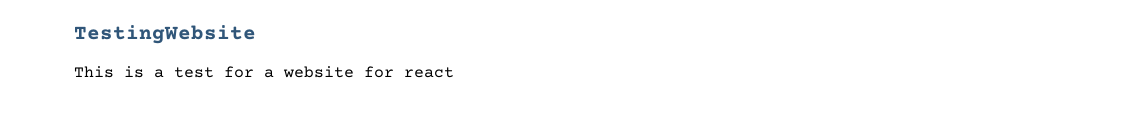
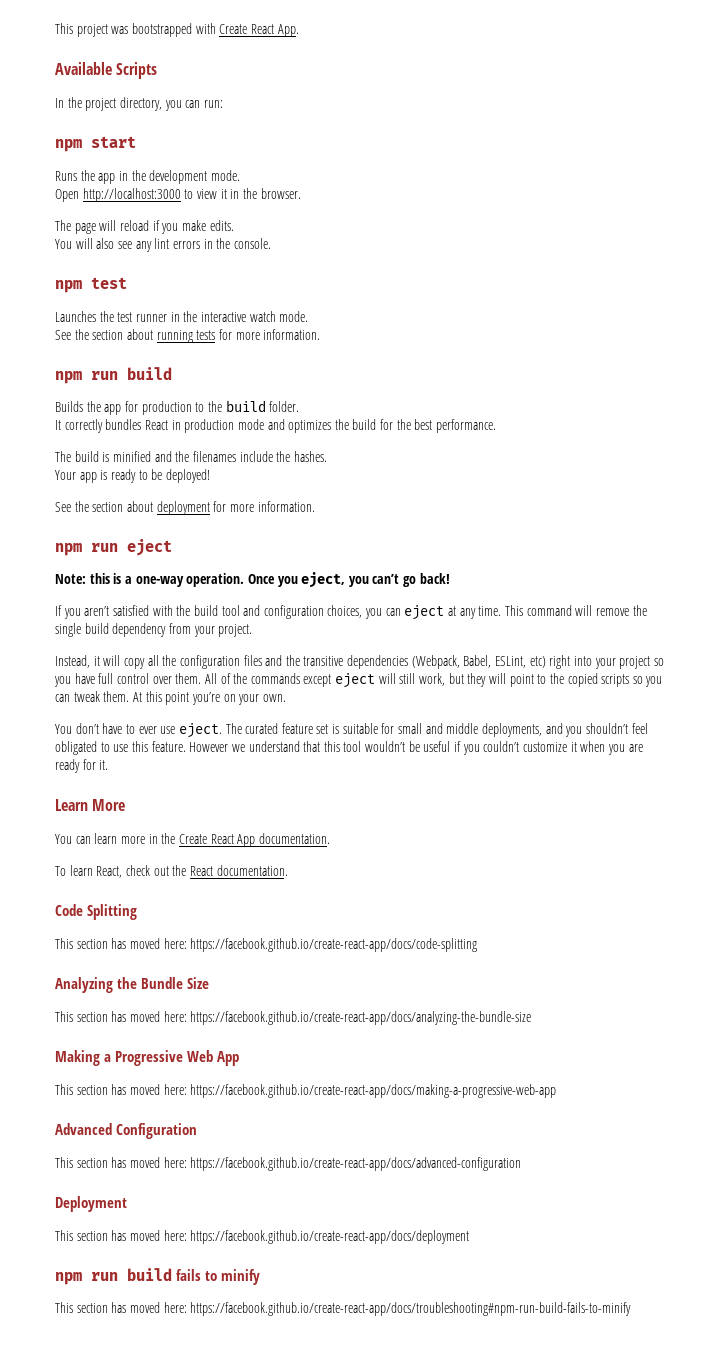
- TestingWebsite
- This is a test for a website for react
+ This project was bootstrapped with Create React App.
+ Available Scripts
+ In the project directory, you can run:
+ npm start
+ Runs the app in the development mode.
+ Open http://localhost:3000 to view it in the browser.
+ The page will reload if you make edits.
+ You will also see any lint errors in the console.
+ npm test
+ Launches the test runner in the interactive watch mode.
+ See the section about running tests for more information.
+ npm run build
+ Builds the app for production to the build folder.
+ It correctly bundles React in production mode and optimizes the build for the best performance.
+ The build is minified and the filenames include the hashes.
+ Your app is ready to be deployed!
+ See the section about deployment for more information.
+ npm run eject
+ Note: this is a one-way operation. Once you eject, you can’t go back!
+ If you aren’t satisfied with the build tool and configuration choices, you can eject at any time. This command will remove the single build dependency from your project.
+ Instead, it will copy all the configuration files and the transitive dependencies (Webpack, Babel, ESLint, etc) right into your project so you have full control over them. All of the commands except eject will still work, but they will point to the copied scripts so you can tweak them. At this point you’re on your own.
+ You don’t have to ever use eject. The curated feature set is suitable for small and middle deployments, and you shouldn’t feel obligated to use this feature. However we understand that this tool wouldn’t be useful if you couldn’t customize it when you are ready for it.
+ Learn More
+ You can learn more in the Create React App documentation.
+ To learn React, check out the React documentation.
+ Code Splitting
+ This section has moved here: https://facebook.github.io/create-react-app/docs/code-splitting
+ Analyzing the Bundle Size
+ This section has moved here: https://facebook.github.io/create-react-app/docs/analyzing-the-bundle-size
+ Making a Progressive Web App
+ This section has moved here: https://facebook.github.io/create-react-app/docs/making-a-progressive-web-app
+ Advanced Configuration
+ This section has moved here: https://facebook.github.io/create-react-app/docs/advanced-configuration
+ Deployment
+ This section has moved here: https://facebook.github.io/create-react-app/docs/deployment
+ npm run build fails to minify
+ This section has moved here: https://facebook.github.io/create-react-app/docs/troubleshooting#npm-run-build-fails-to-minify

